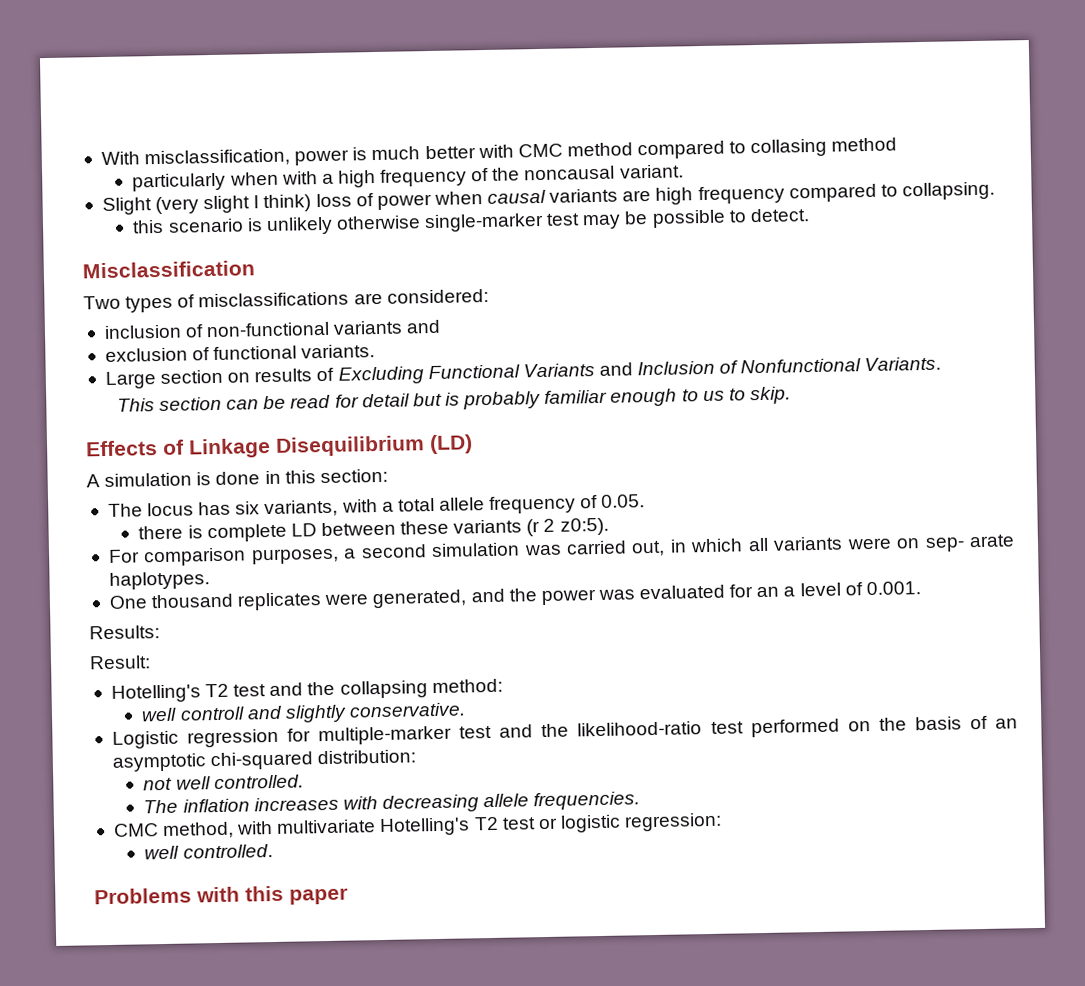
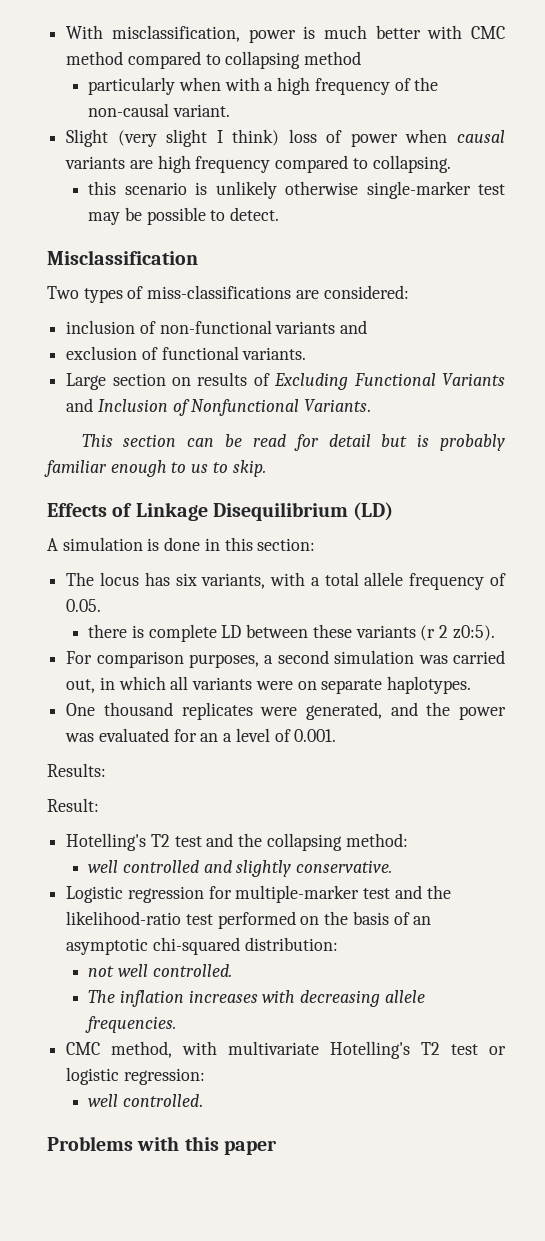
- With misclassification, power is much better with CMC method compared to collasing method
+ With misclassification, power is much better with CMC method compared to collapsing method
- particularly when with a high frequency of the noncausal variant.
+ particularly when with a high frequency of the non-causal variant.
- Two types of misclassifications are considered:
+ Two types of miss-classifications are considered:
- For comparison purposes, a second simulation was carried out, in which all variants were on sep- arate haplotypes.
+ For comparison purposes, a second simulation was carried out, in which all variants were on separate haplotypes.
- well controll and slightly conservative.
+ well controlled and slightly conservative.

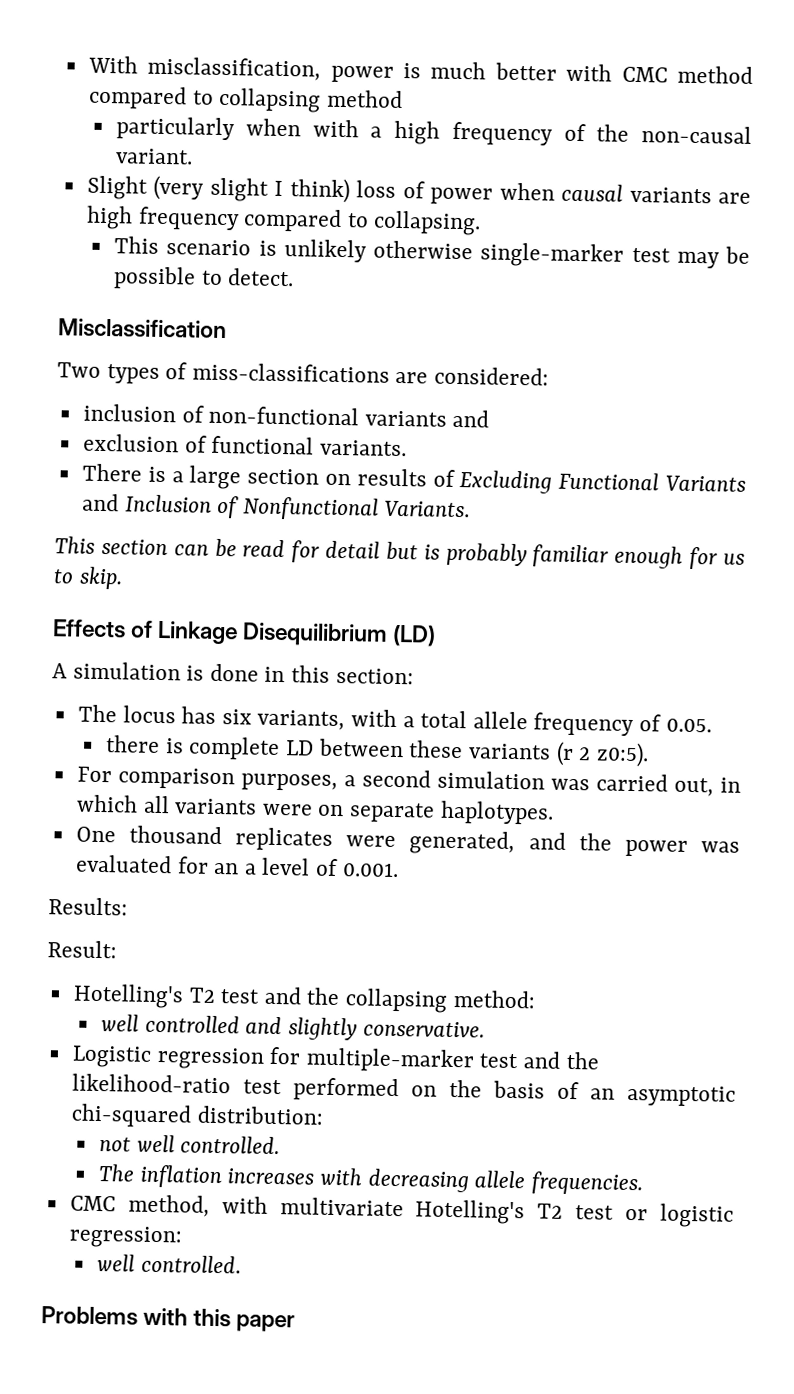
- this scenario is unlikely otherwise single-marker test may be possible to detect.
+ This scenario is unlikely otherwise single-marker test may be possible to detect.
- Large section on results of Excluding Functional Variants and Inclusion of Nonfunctional Variants.
+ There is a large section on results of Excluding Functional Variants and Inclusion of Nonfunctional Variants.
- This section can be read for detail but is probably familiar enough to us to skip.
+ This section can be read for detail but is probably familiar enough for us to skip.

